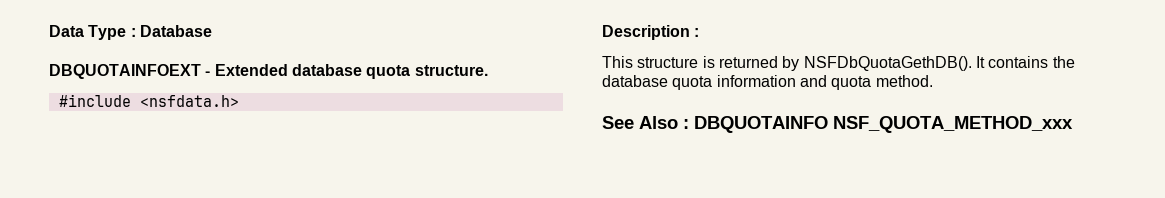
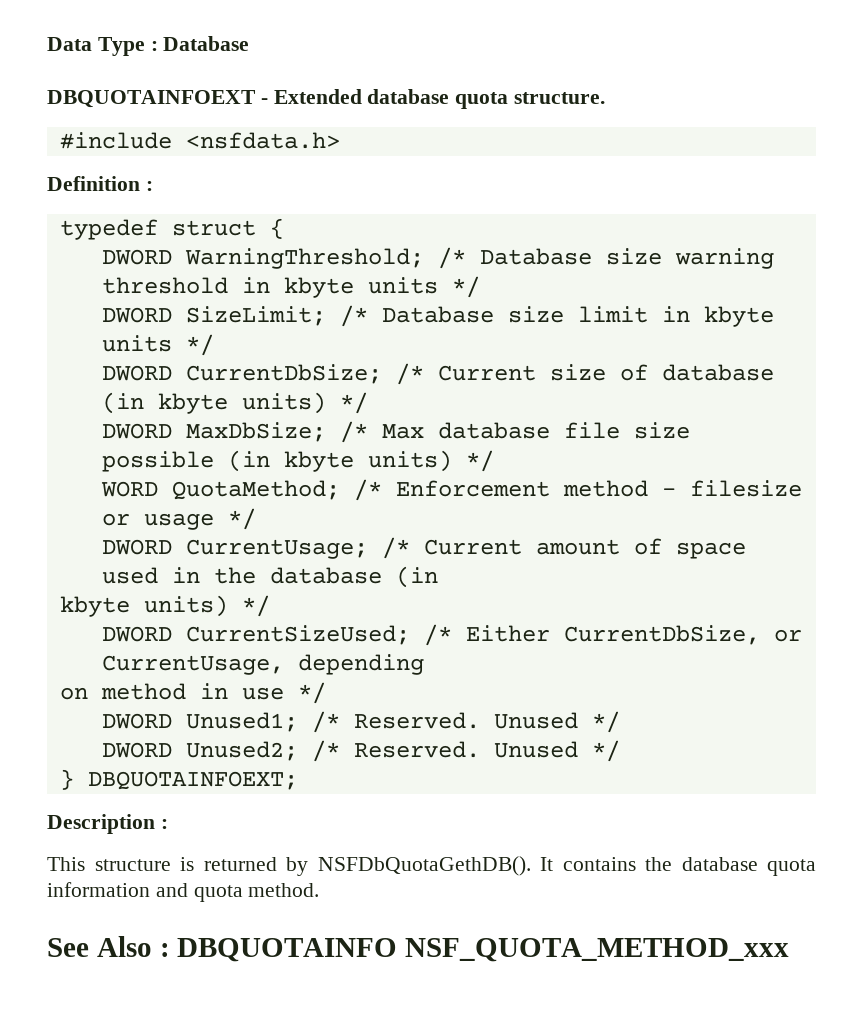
+ Definition :
+ typedef struct {
+ DWORD WarningThreshold; /* Database size warning threshold in kbyte units */
+ DWORD SizeLimit; /* Database size limit in kbyte units */
+ DWORD CurrentDbSize; /* Current size of database (in kbyte units) */
+ DWORD MaxDbSize; /* Max database file size possible (in kbyte units) */
+ WORD QuotaMethod; /* Enforcement method - filesize or usage */
+ DWORD CurrentUsage; /* Current amount of space used in the database (in
+ kbyte units) */
+ DWORD CurrentSizeUsed; /* Either CurrentDbSize, or CurrentUsage, depending
+ on method in use */
+ DWORD Unused1; /* Reserved. Unused */
+ DWORD Unused2; /* Reserved. Unused */
+ } DBQUOTAINFOEXT;

